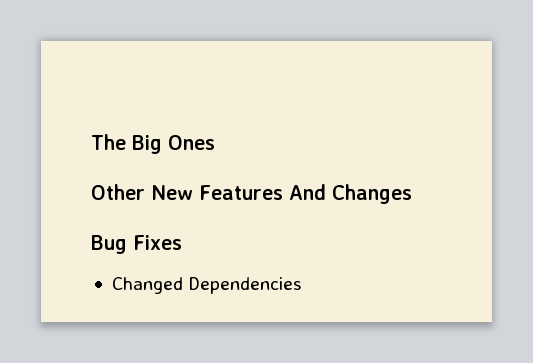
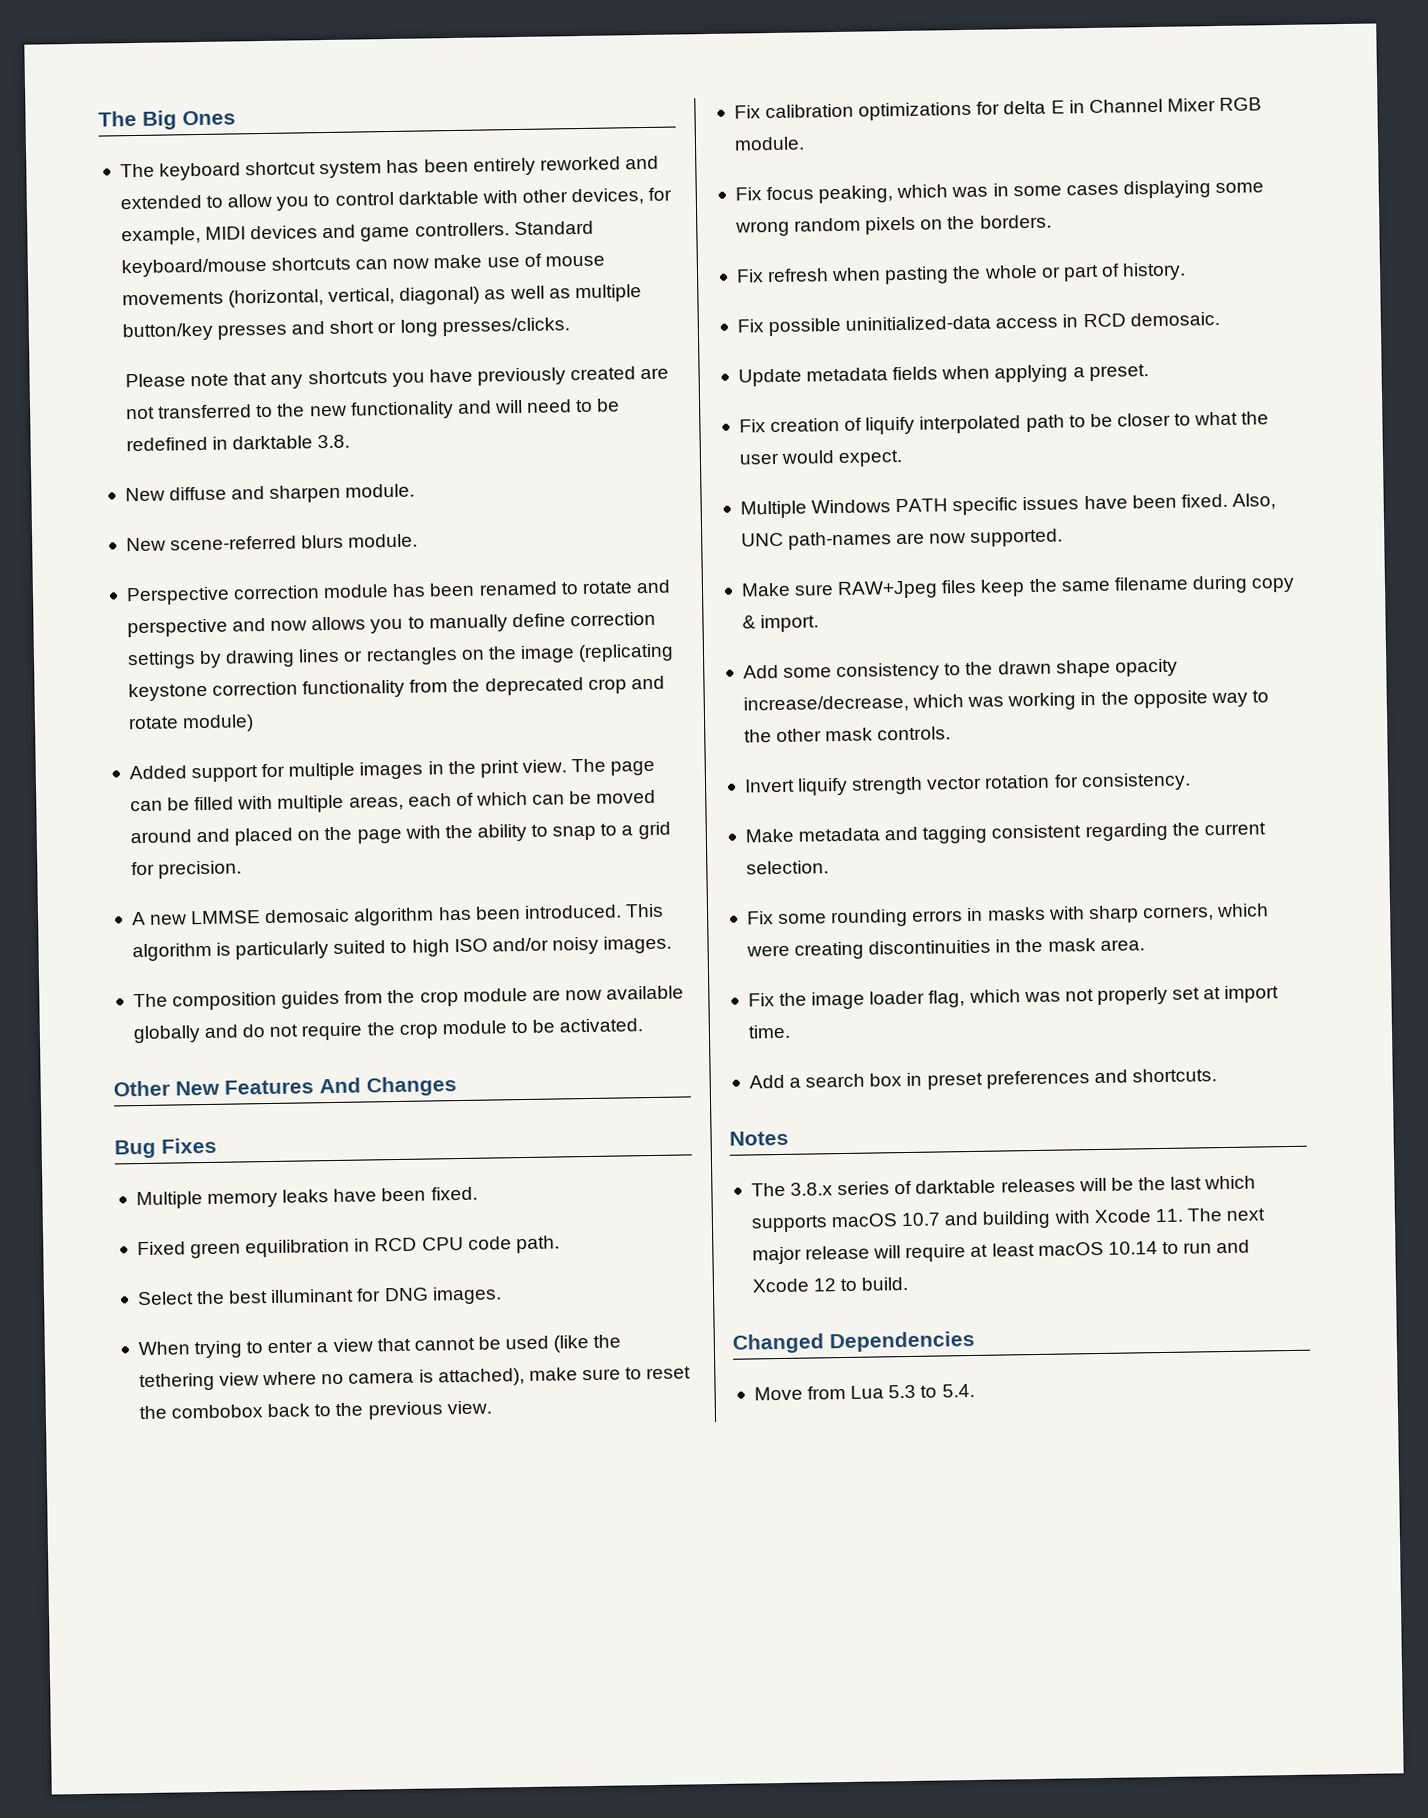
+ The keyboard shortcut system has been entirely reworked and extended to allow you to control darktable with other devices, for example, MIDI devices and game controllers. Standard keyboard/mouse shortcuts can now make use of mouse movements (horizontal, vertical, diagonal) as well as multiple button/key presses and short or long presses/clicks.
+ Please note that any shortcuts you have previously created are not transferred to the new functionality and will need to be redefined in darktable 3.8.
+ New diffuse and sharpen module.
+ New scene-referred blurs module.
+ Perspective correction module has been renamed to rotate and perspective and now allows you to manually define correction settings by drawing lines or rectangles on the image (replicating keystone correction functionality from the deprecated crop and rotate module)
+ Added support for multiple images in the print view. The page can be filled with multiple areas, each of which can be moved around and placed on the page with the ability to snap to a grid for precision.
+ A new LMMSE demosaic algorithm has been introduced. This algorithm is particularly suited to high ISO and/or noisy images.
+ The composition guides from the crop module are now available globally and do not require the crop module to be activated.
+ Multiple memory leaks have been fixed.
+ Fixed green equilibration in RCD CPU code path.
+ Select the best illuminant for DNG images.
+ When trying to enter a view that cannot be used (like the tethering view where no camera is attached), make sure to reset the combobox back to the previous view.
+ Fix calibration optimizations for delta E in Channel Mixer RGB module.
+ Fix focus peaking, which was in some cases displaying some wrong random pixels on the borders.
+ Fix refresh when pasting the whole or part of history.
+ Fix possible uninitialized-data access in RCD demosaic.
+ Update metadata fields when applying a preset.
+ Fix creation of liquify interpolated path to be closer to what the user would expect.
+ Multiple Windows PATH specific issues have been fixed. Also, UNC path-names are now supported.
+ Make sure RAW+Jpeg files keep the same filename during copy & import.
+ Add some consistency to the drawn shape opacity increase/decrease, which was working in the opposite way to the other mask controls.
+ Invert liquify strength vector rotation for consistency.
+ Make metadata and tagging consistent regarding the current selection.
+ Fix some rounding errors in masks with sharp corners, which were creating discontinuities in the mask area.
+ Fix the image loader flag, which was not properly set at import time.
+ Add a search box in preset preferences and shortcuts.
+ Notes
+ The 3.8.x series of darktable releases will be the last which supports macOS 10.7 and building with Xcode 11. The next major release will require at least macOS 10.14 to run and Xcode 12 to build.
  Changed Dependencies
+ Move from Lua 5.3 to 5.4.

